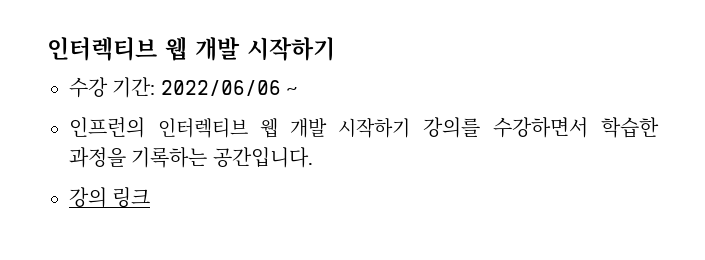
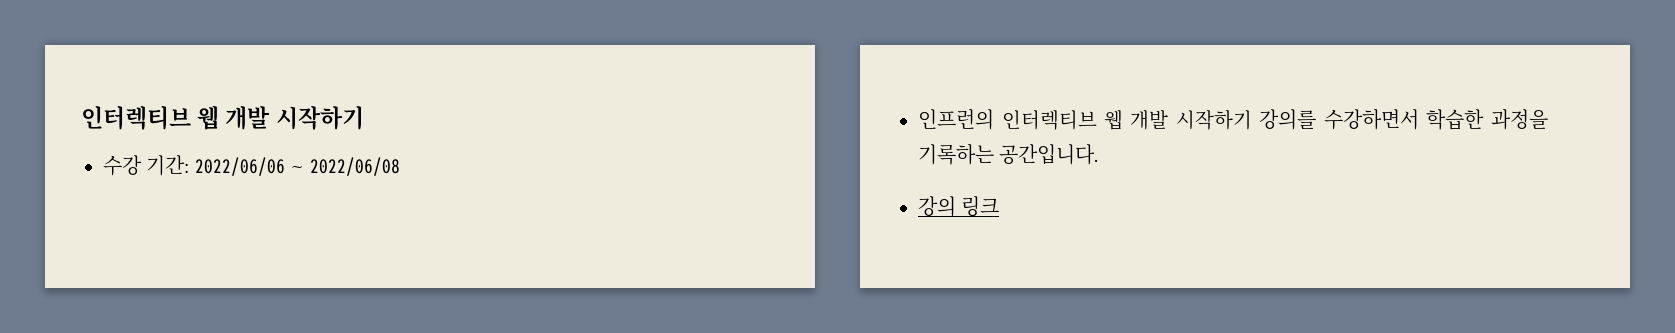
- 수강 기간: 2022/06/06 ~
+ 수강 기간: 2022/06/06 ~ 2022/06/08

